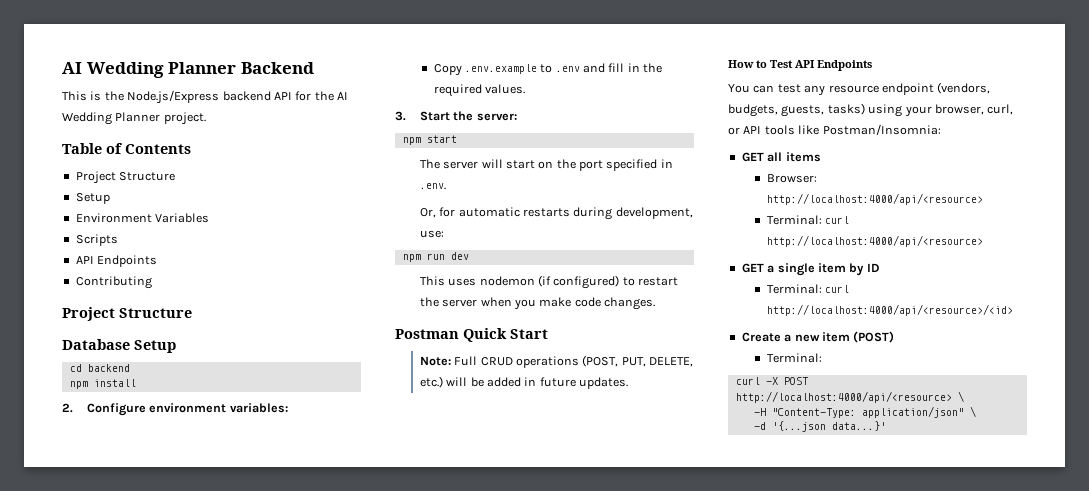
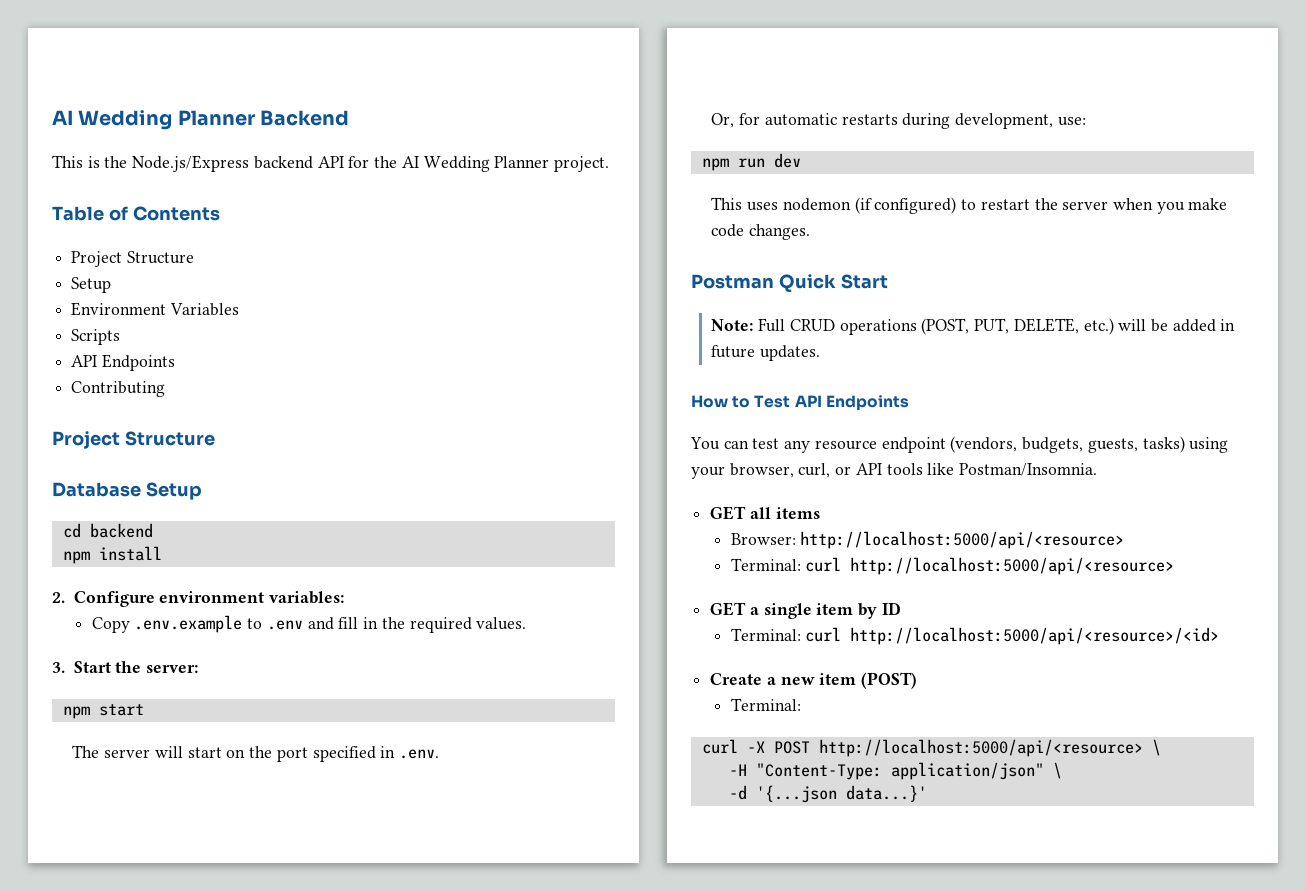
- You can test any resource endpoint (vendors, budgets, guests, tasks) using your browser, curl, or API tools like Postman/Insomnia:
+ You can test any resource endpoint (vendors, budgets, guests, tasks) using your browser, curl, or API tools like Postman/Insomnia.
- Browser: http://localhost:4000/api/<resource>
- Terminal: curl http://localhost:4000/api/<resource>
+ Browser: http://localhost:5000/api/<resource>
+ Terminal: curl http://localhost:5000/api/<resource>
- Terminal: curl http://localhost:4000/api/<resource>/<id>
+ Terminal: curl http://localhost:5000/api/<resource>/<id>
- curl -X POST http://localhost:4000/api/<resource> \
+ curl -X POST http://localhost:5000/api/<resource> \

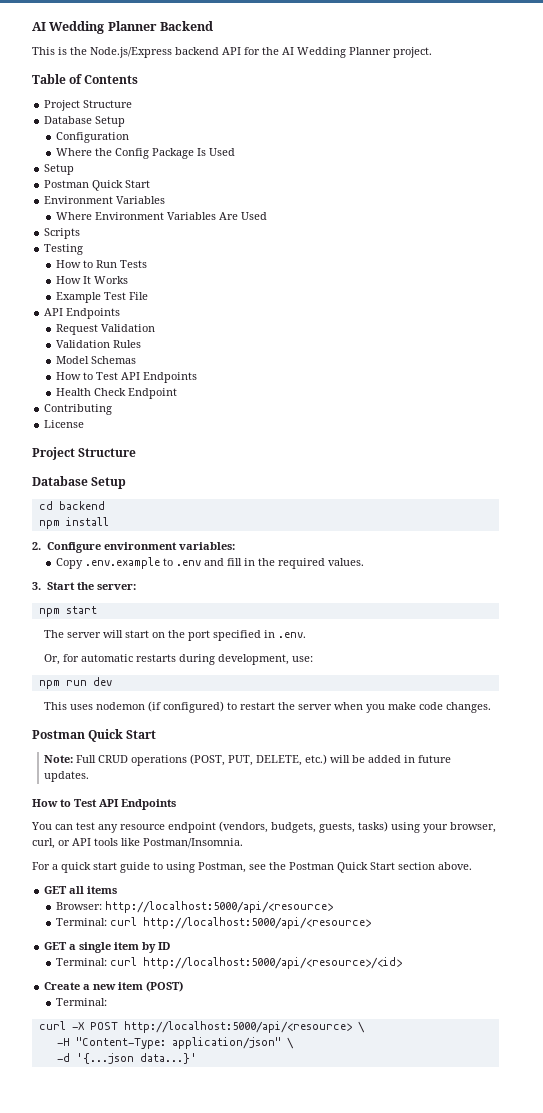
  Table of Contents
  Project Structure
+ Database Setup
+ Configuration
+ Where the Config Package Is Used
  Setup
+ Postman Quick Start
  Environment Variables
+ Where Environment Variables Are Used
  Scripts
+ Testing
+ How to Run Tests
+ How It Works
+ Example Test File
  API Endpoints
+ Request Validation
+ Validation Rules
+ Model Schemas
+ How to Test API Endpoints
+ Health Check Endpoint
+ License
+ For a quick start guide to using Postman, see the Postman Quick Start section above.

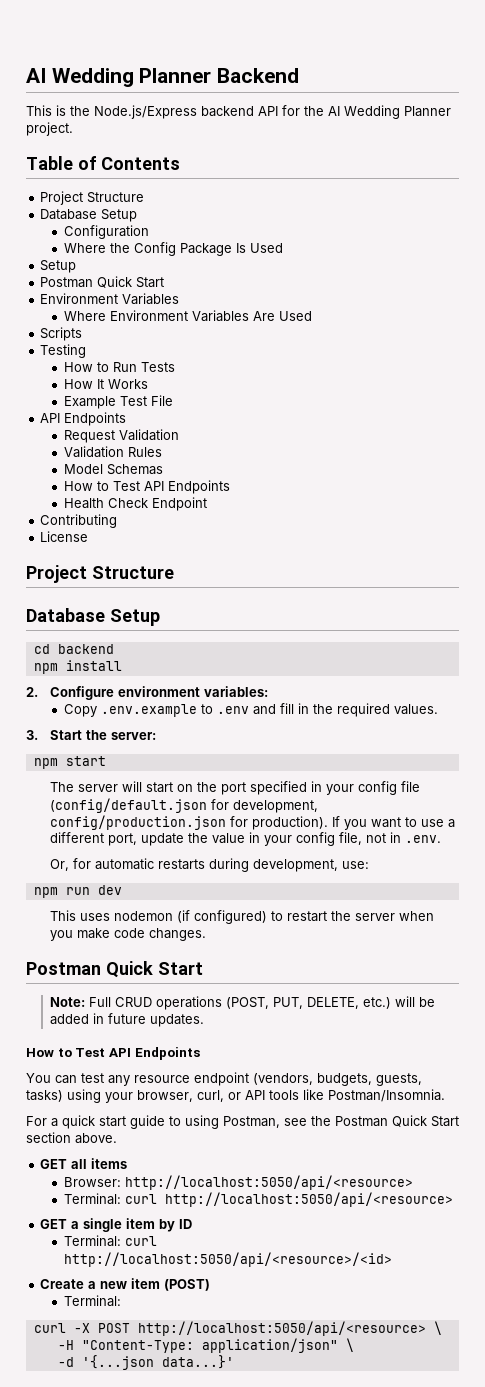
- The server will start on the port specified in .env.
+ The server will start on the port specified in your config file (config/default.json for development, config/production.json for production). If you want to use a different port, update the value in your config file, not in .env.
- Browser: http://localhost:5000/api/<resource>
- Terminal: curl http://localhost:5000/api/<resource>
+ Browser: http://localhost:5050/api/<resource>
+ Terminal: curl http://localhost:5050/api/<resource>
- Terminal: curl http://localhost:5000/api/<resource>/<id>
+ Terminal: curl http://localhost:5050/api/<resource>/<id>
- curl -X POST http://localhost:5000/api/<resource> \
+ curl -X POST http://localhost:5050/api/<resource> \

